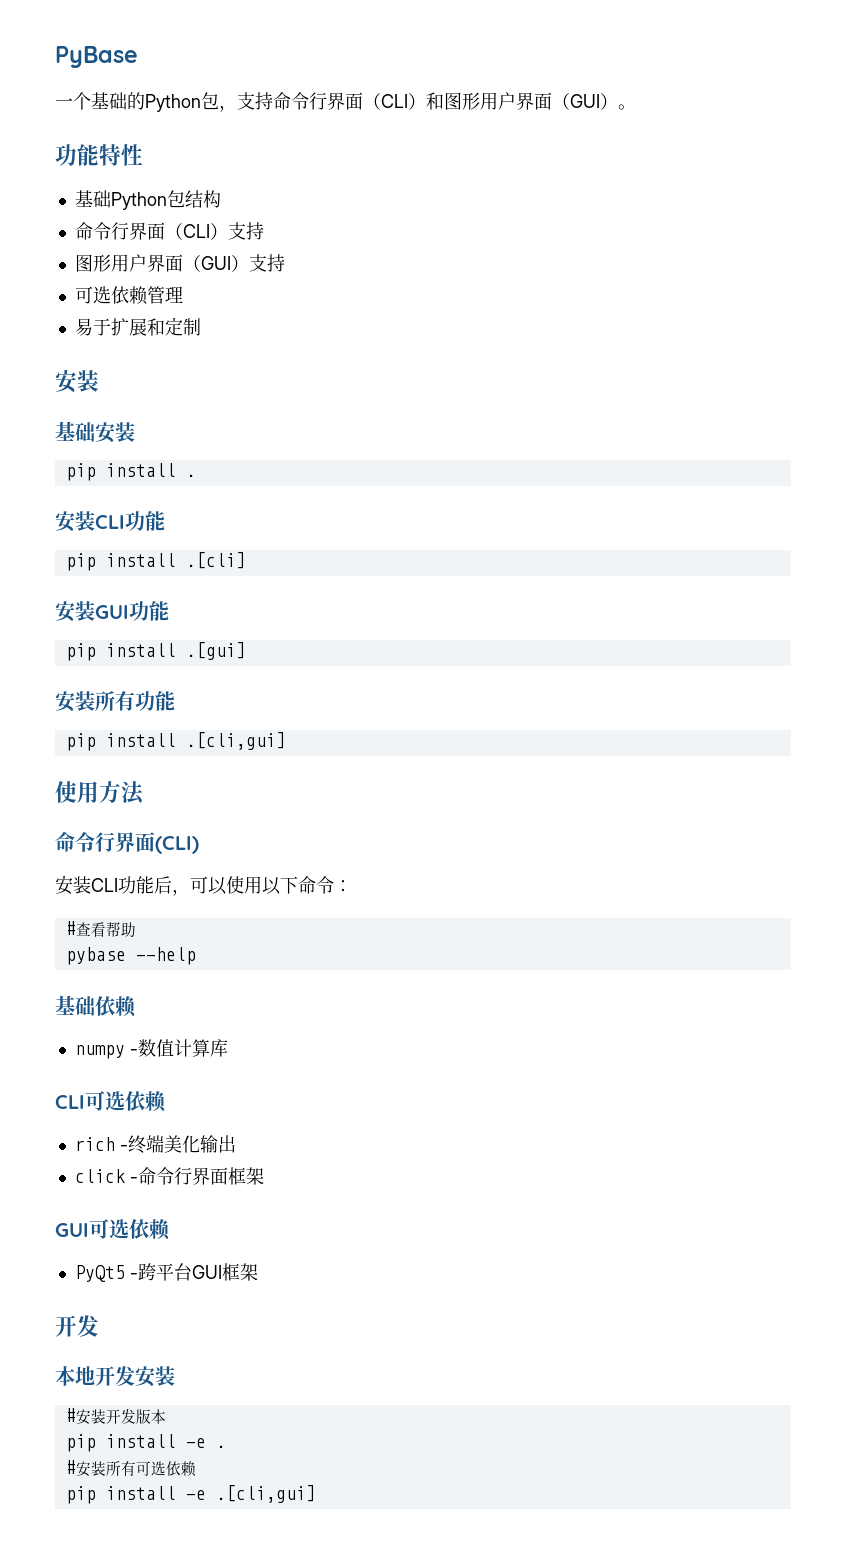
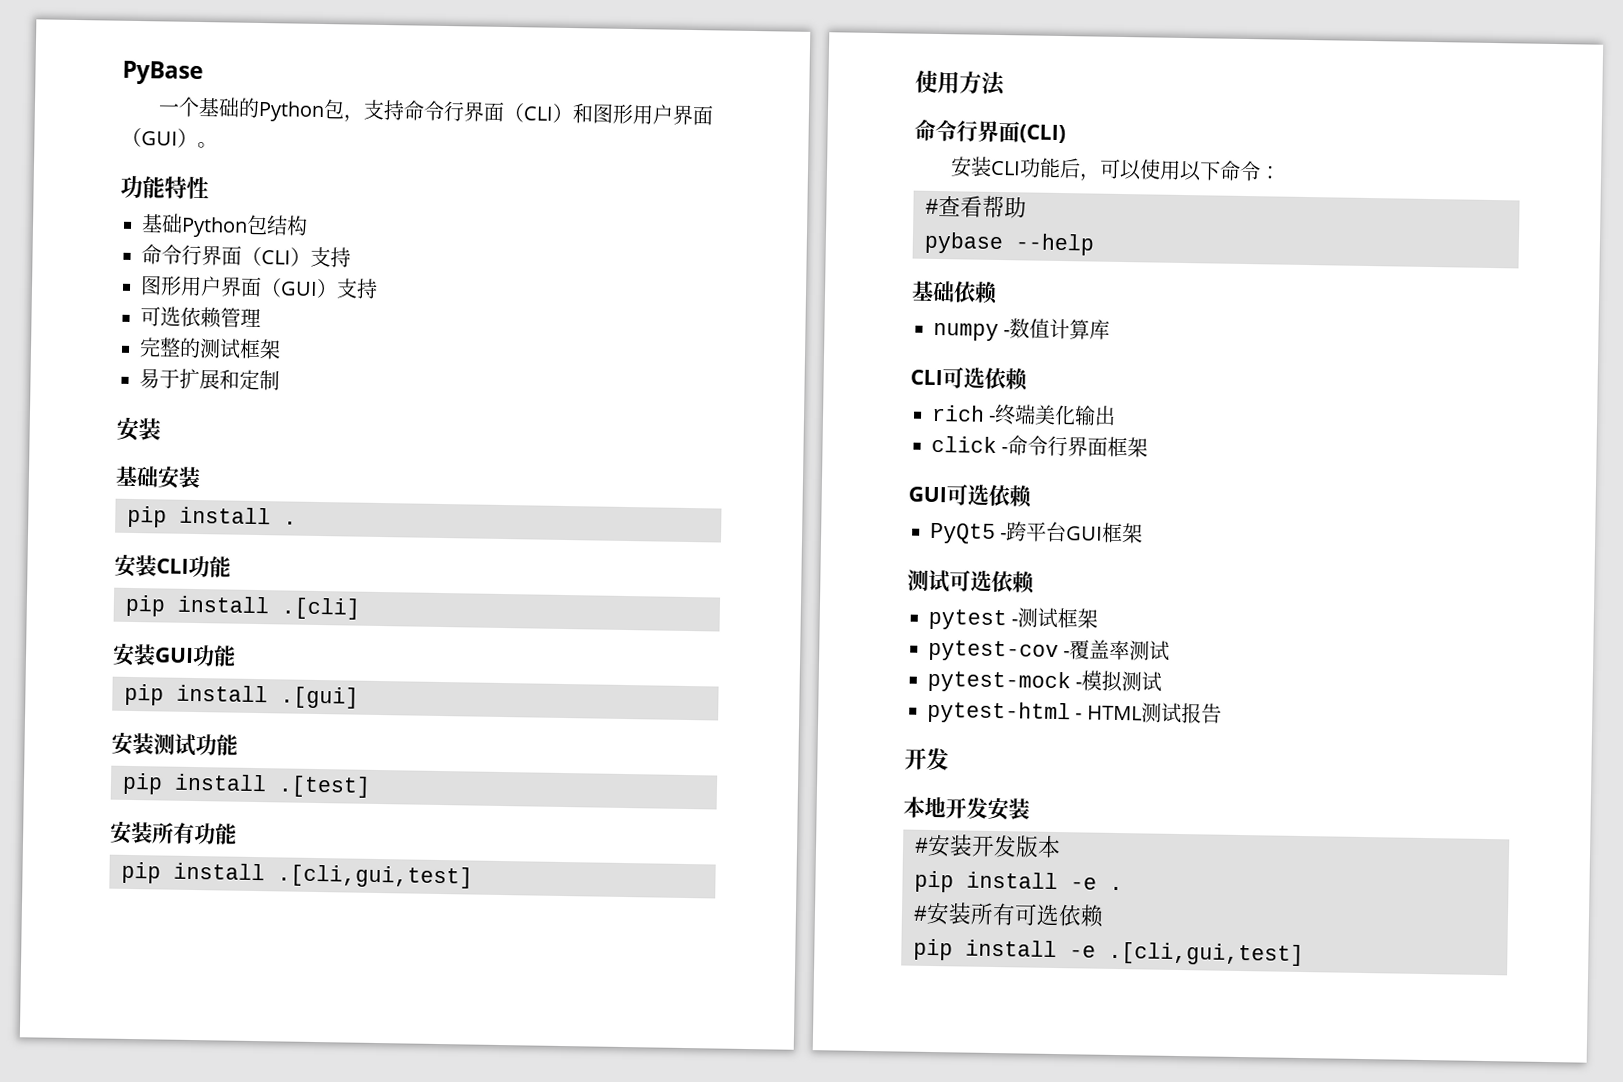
+ 完整的测试框架
+ 安装测试功能
+ pip install .[test]
- pip install .[cli,gui]
+ pip install .[cli,gui,test]
+ 测试可选依赖
+ pytest -测试框架
+ pytest-cov -覆盖率测试
+ pytest-mock -模拟测试
+ pytest-html - HTML测试报告
- pip install -e .[cli,gui]
+ pip install -e .[cli,gui,test]

